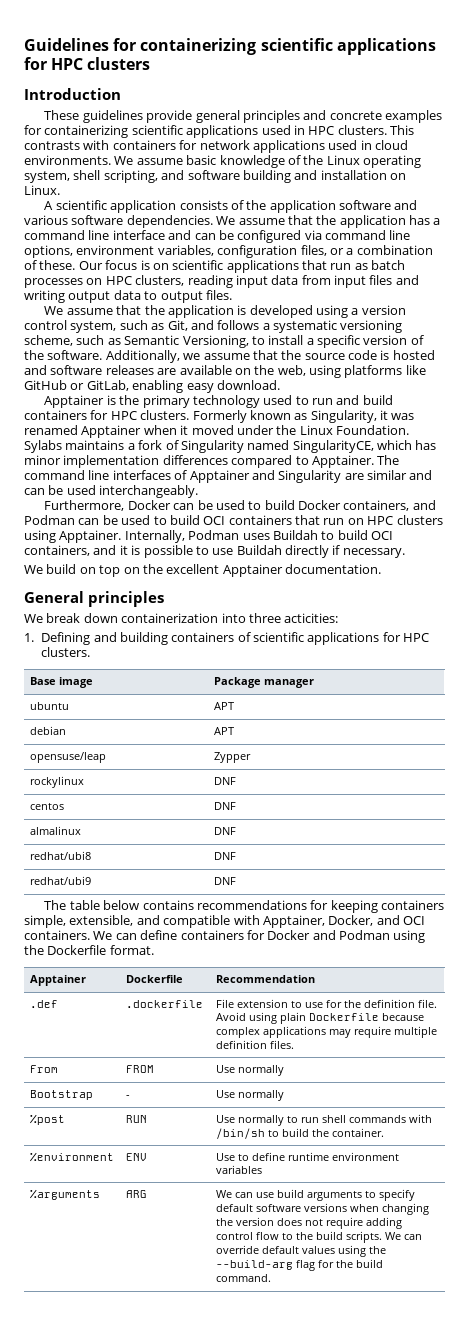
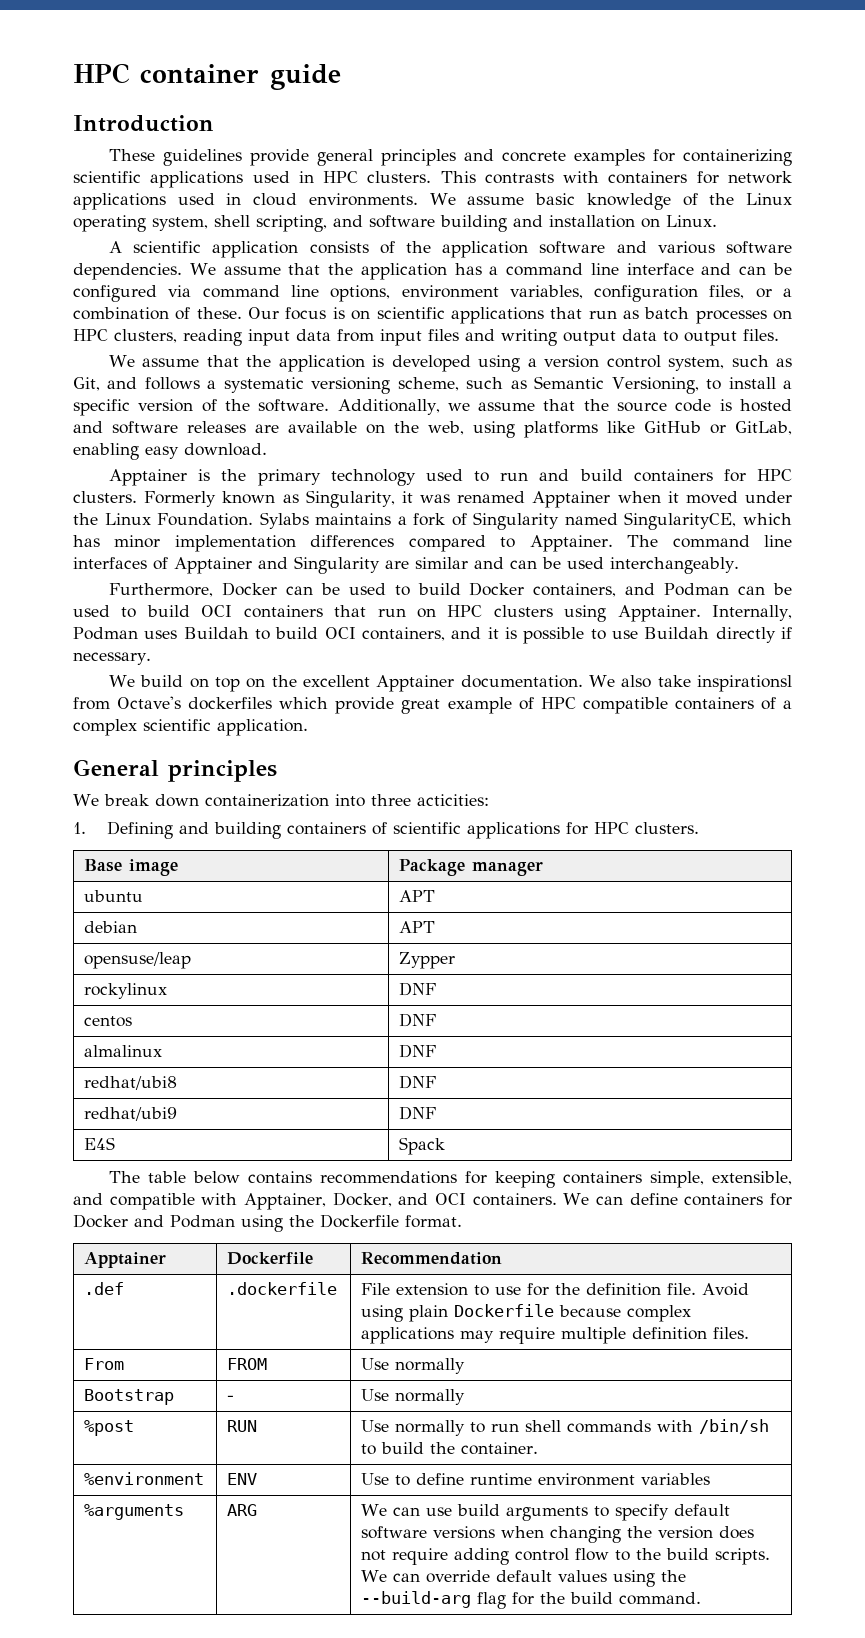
- Guidelines for containerizing scientific applications for HPC clusters
+ HPC container guide
+ We also take inspirationsl from Octave's dockerfiles which provide great example of HPC compatible containers of a complex scientific application.
+ E4S | Spack

